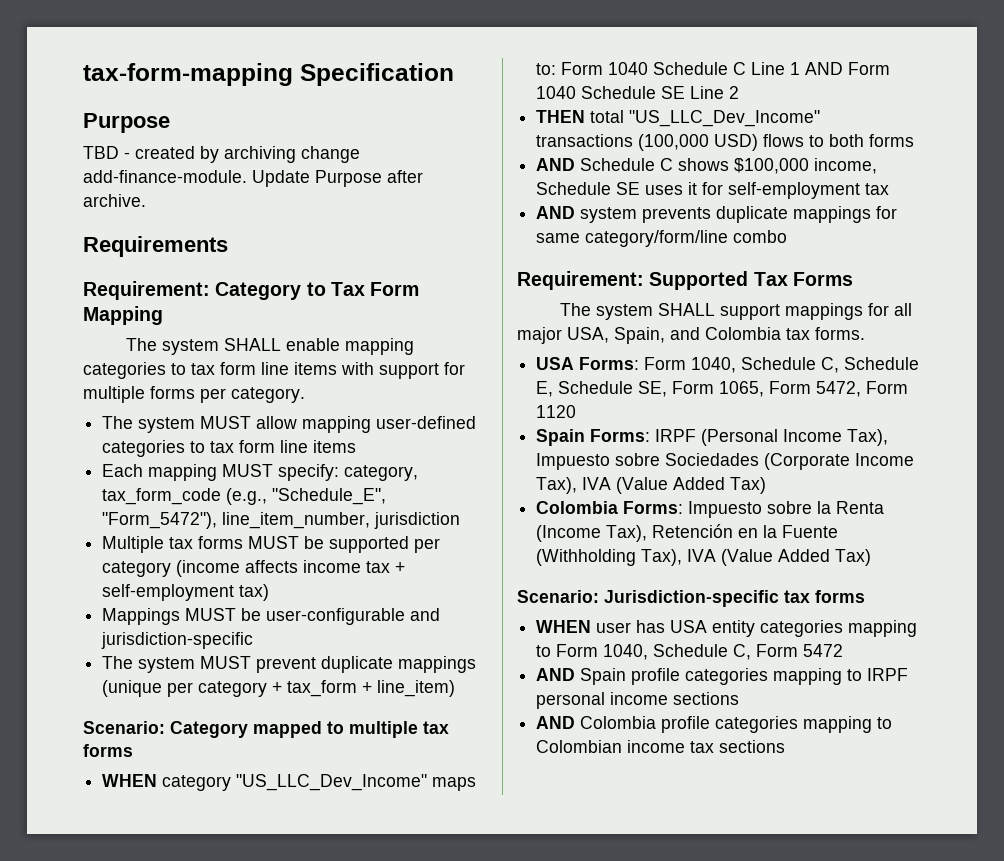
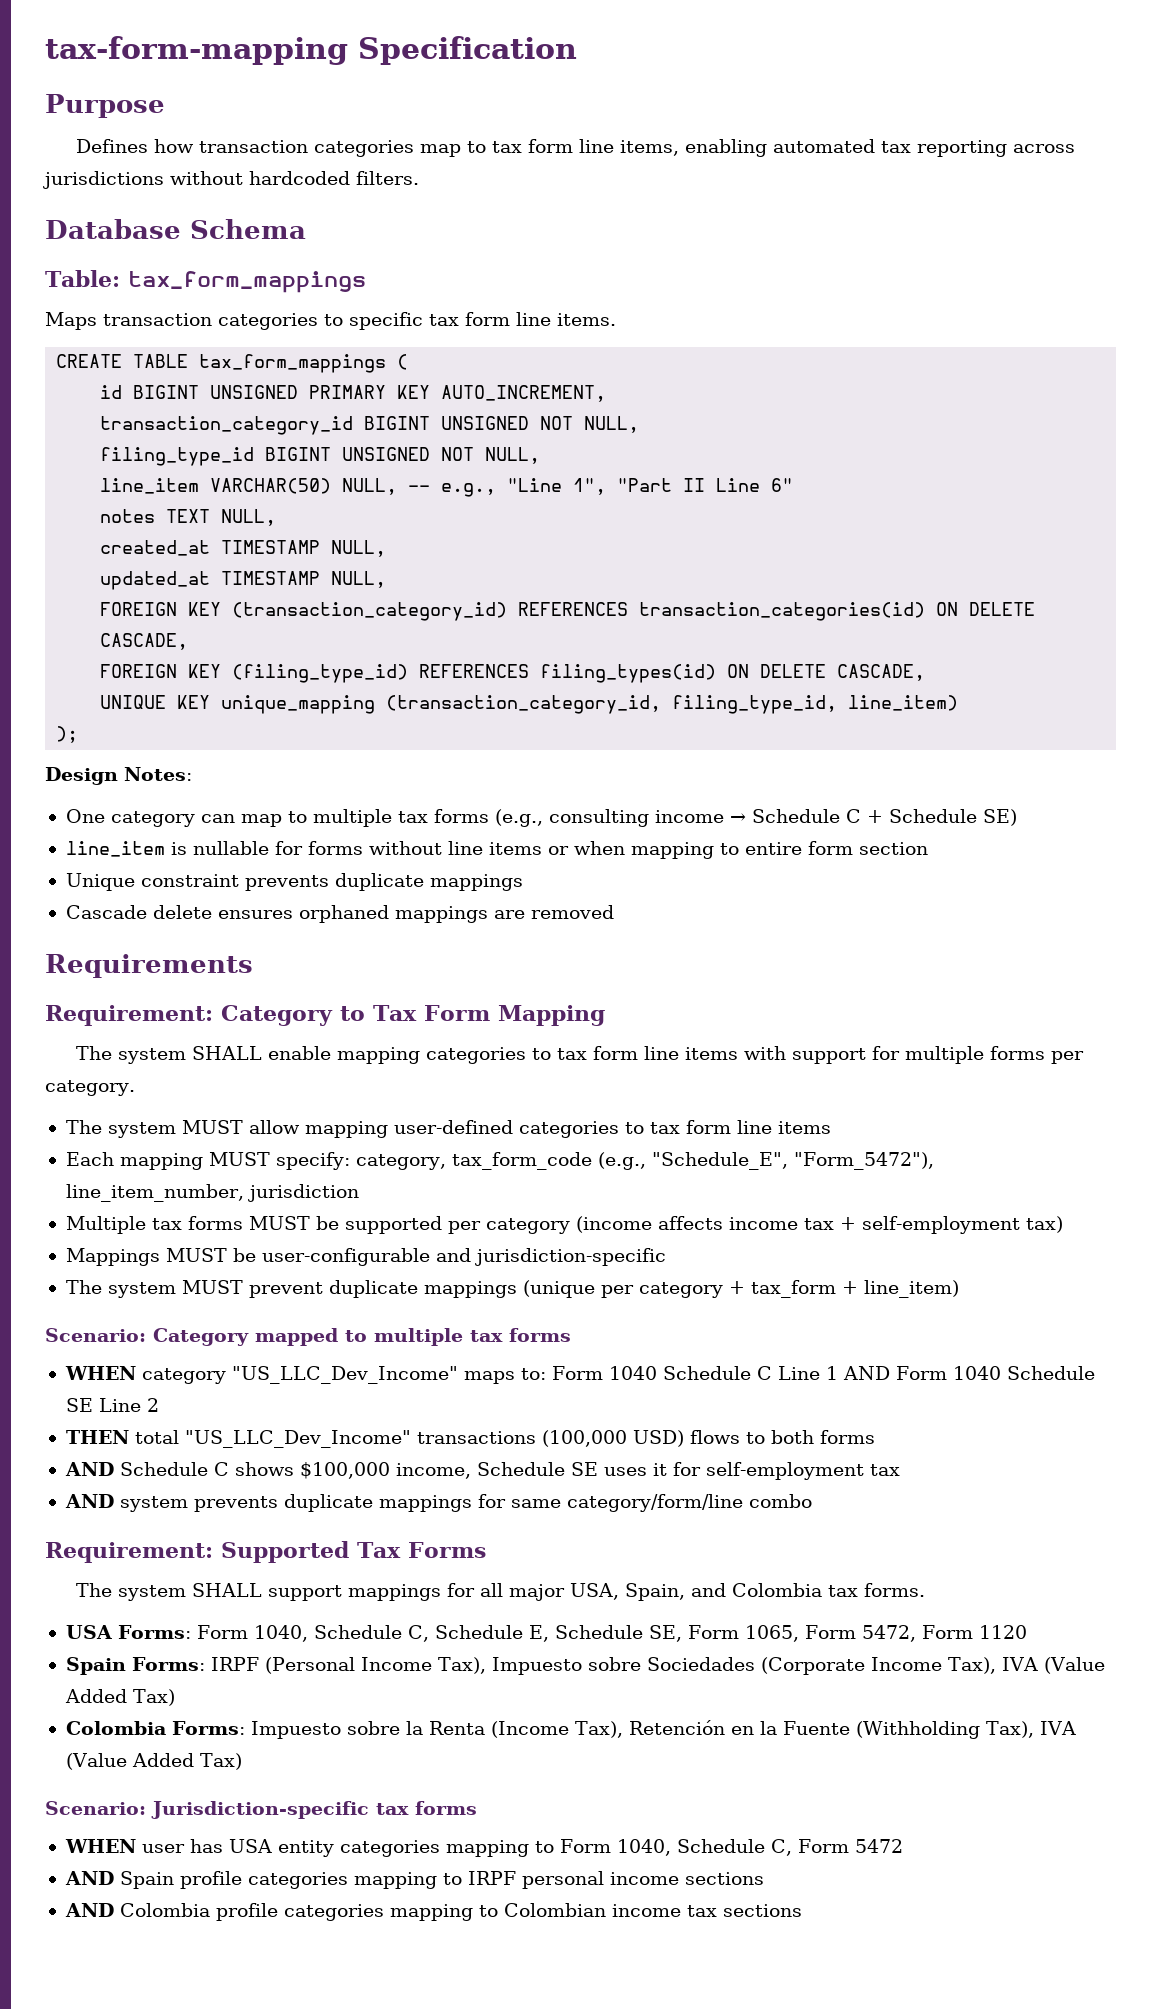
- TBD - created by archiving change add-finance-module. Update Purpose after archive.
+ Defines how transaction categories map to tax form line items, enabling automated tax reporting across jurisdictions without hardcoded filters.
+ Database Schema
+ Table: tax_form_mappings
+ Maps transaction categories to specific tax form line items.
+ CREATE TABLE tax_form_mappings (
+ id BIGINT UNSIGNED PRIMARY KEY AUTO_INCREMENT,
+ transaction_category_id BIGINT UNSIGNED NOT NULL,
+ filing_type_id BIGINT UNSIGNED NOT NULL,
+ line_item VARCHAR(50) NULL, -- e.g., "Line 1", "Part II Line 6"
+ notes TEXT NULL,
+ created_at TIMESTAMP NULL,
+ updated_at TIMESTAMP NULL,
+ FOREIGN KEY (transaction_category_id) REFERENCES transaction_categories(id) ON DELETE CASCADE,
+ FOREIGN KEY (filing_type_id) REFERENCES filing_types(id) ON DELETE CASCADE,
+ UNIQUE KEY unique_mapping (transaction_category_id, filing_type_id, line_item)
+ );
+ Design Notes:
+ One category can map to multiple tax forms (e.g., consulting income → Schedule C + Schedule SE)
+ line_item is nullable for forms without line items or when mapping to entire form section
+ Unique constraint prevents duplicate mappings
+ Cascade delete ensures orphaned mappings are removed

